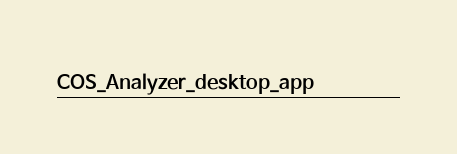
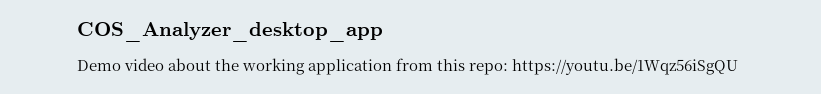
+ Demo video about the working application from this repo: https://youtu.be/1Wqz56iSgQU

